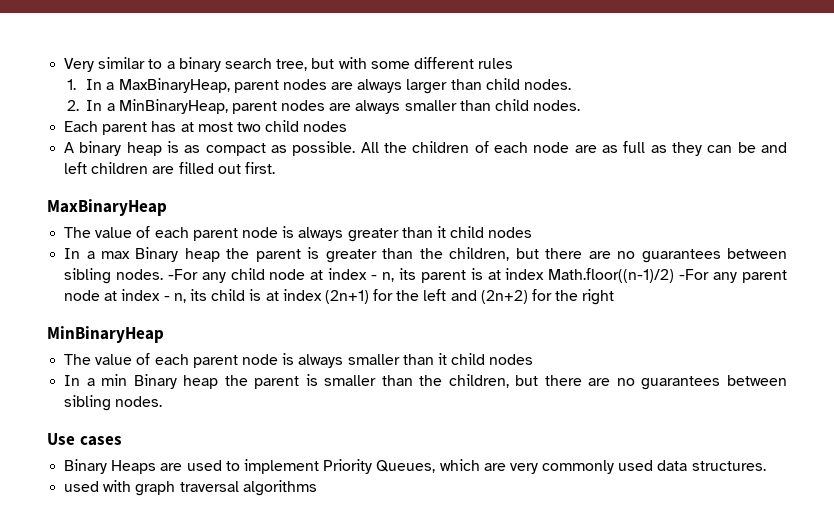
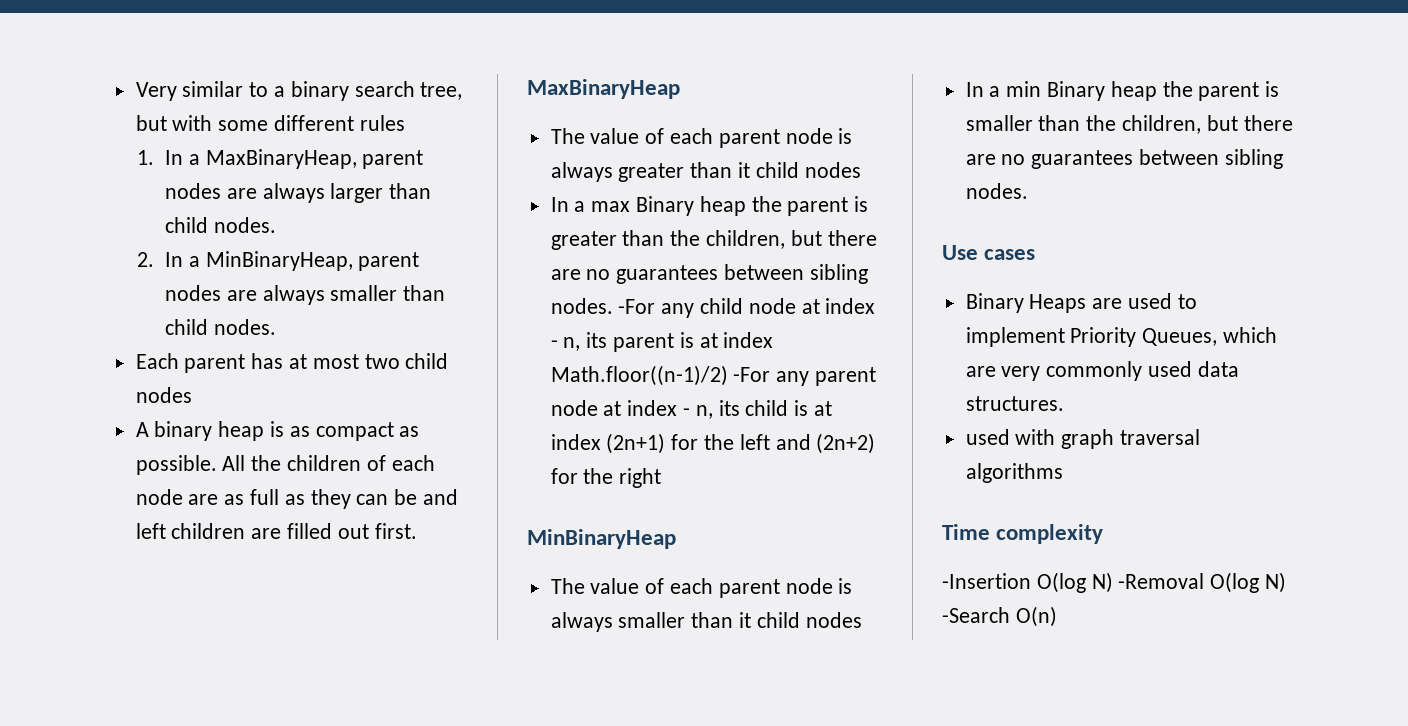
+ Time complexity
+ -Insertion O(log N) -Removal O(log N) -Search O(n)

